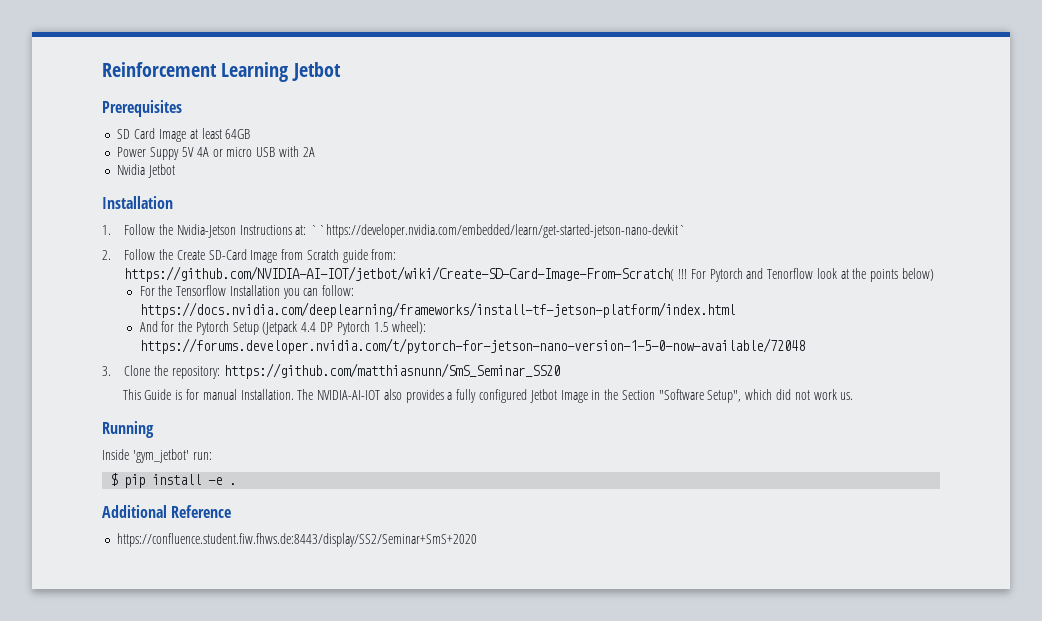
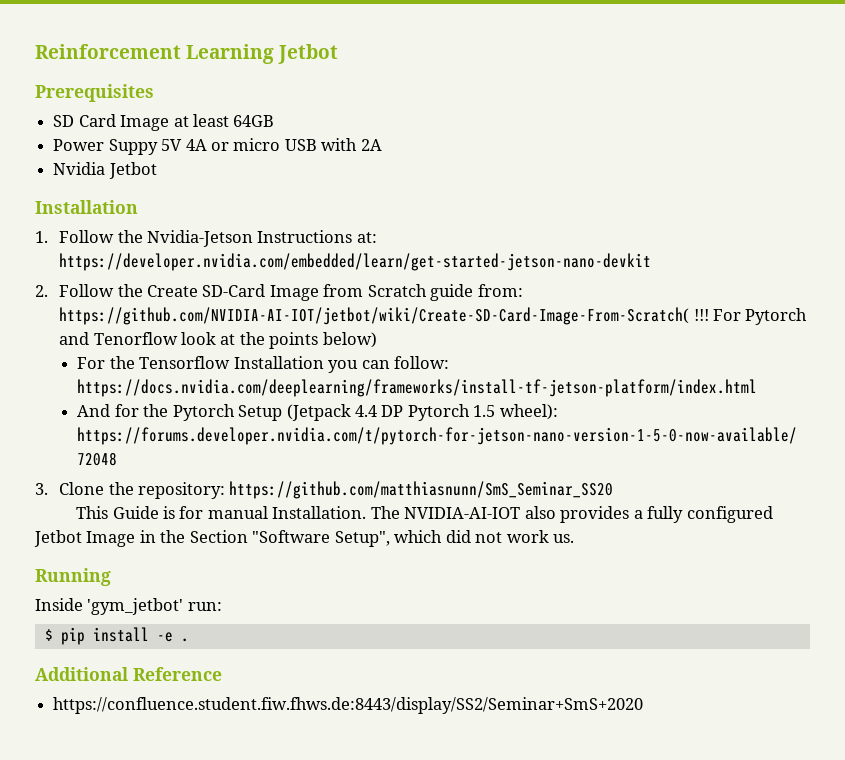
- 1. Follow the Nvidia-Jetson Instructions at: ``https://developer.nvidia.com/embedded/learn/get-started-jetson-nano-devkit`
+ 1. Follow the Nvidia-Jetson Instructions at: https://developer.nvidia.com/embedded/learn/get-started-jetson-nano-devkit

